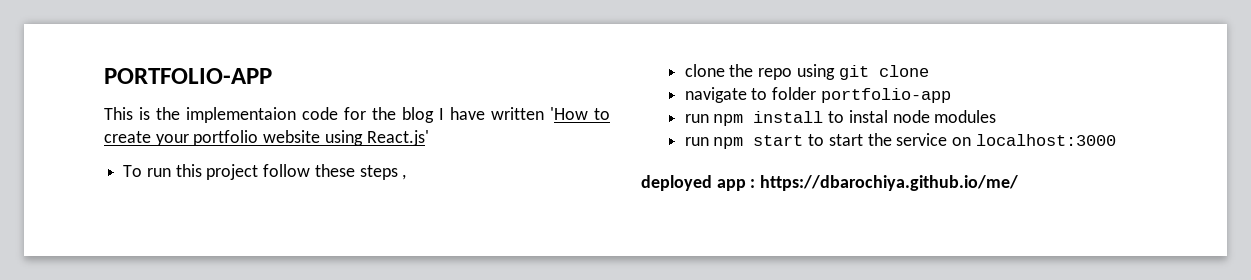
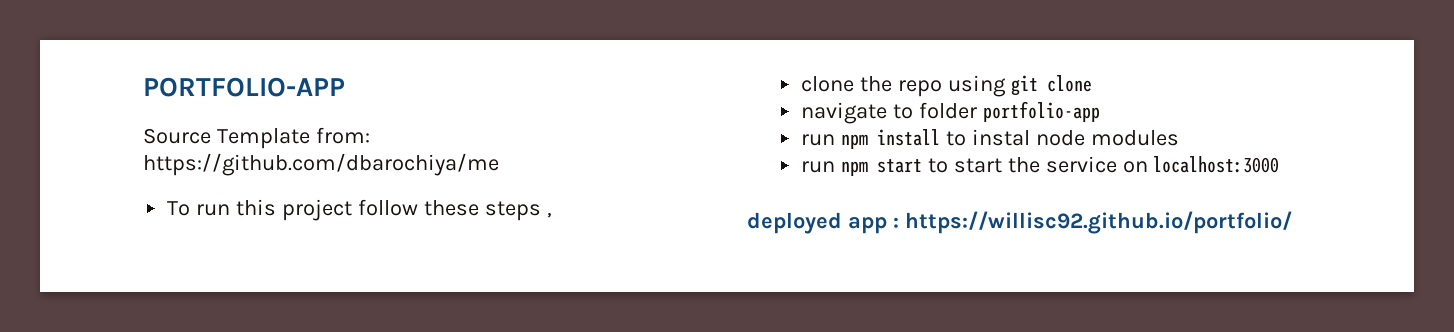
- This is the implementaion code for the blog I have written 'How to create your portfolio website using React.js'
+ Source Template from: https://github.com/dbarochiya/me
- deployed app : https://dbarochiya.github.io/me/
+ deployed app : https://willisc92.github.io/portfolio/

